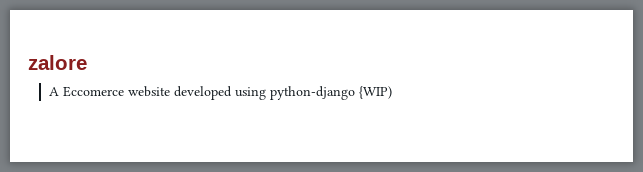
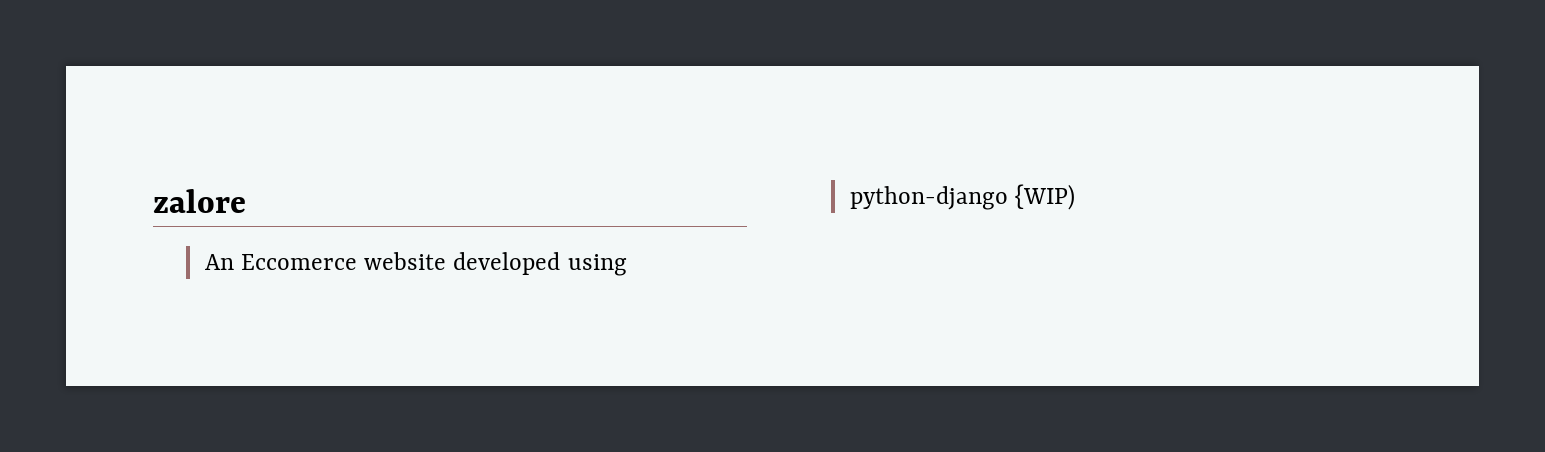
- A Eccomerce website developed using python-django {WIP)
+ An Eccomerce website developed using python-django {WIP)

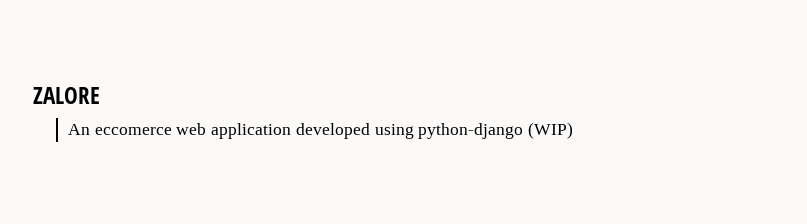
- zalore
+ ZALORE
- An Eccomerce website developed using python-django {WIP)
+ An eccomerce web application developed using python-django (WIP)

